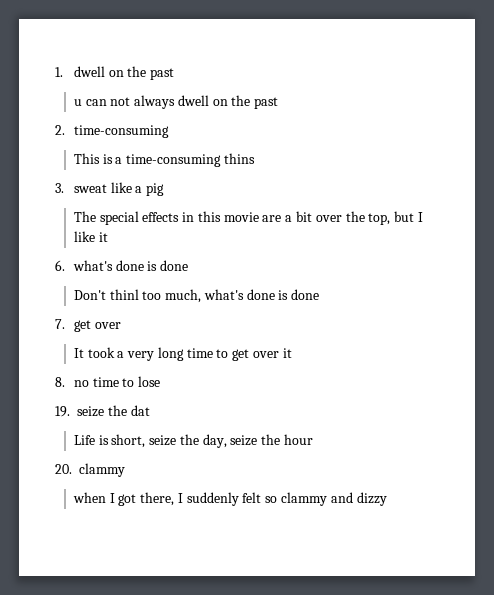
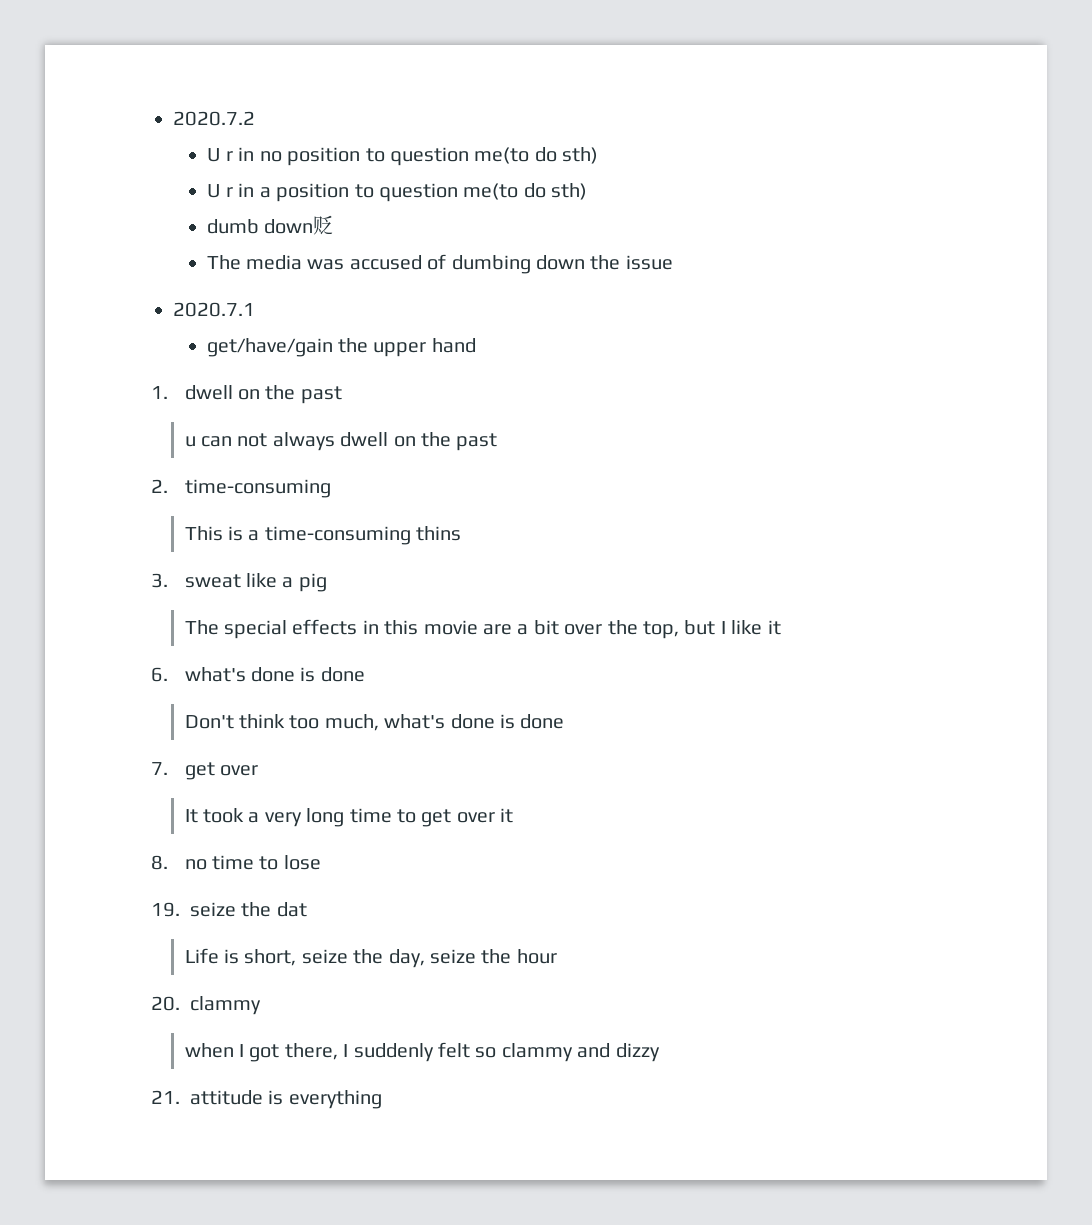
+ 2020.7.2
+ U r in no position to question me(to do sth)
+ U r in a position to question me(to do sth)
+ dumb down贬
+ The media was accused of dumbing down the issue
+ 2020.7.1
+ get/have/gain the upper hand
- Don't thinl too much, what's done is done
+ Don't think too much, what's done is done
+ 21. attitude is everything

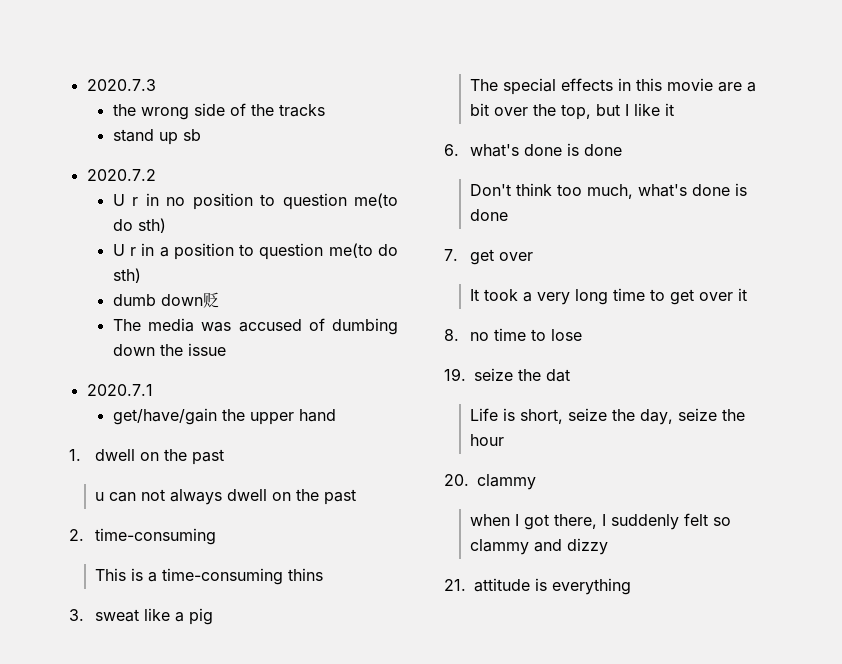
+ 2020.7.3
+ the wrong side of the tracks
+ stand up sb

